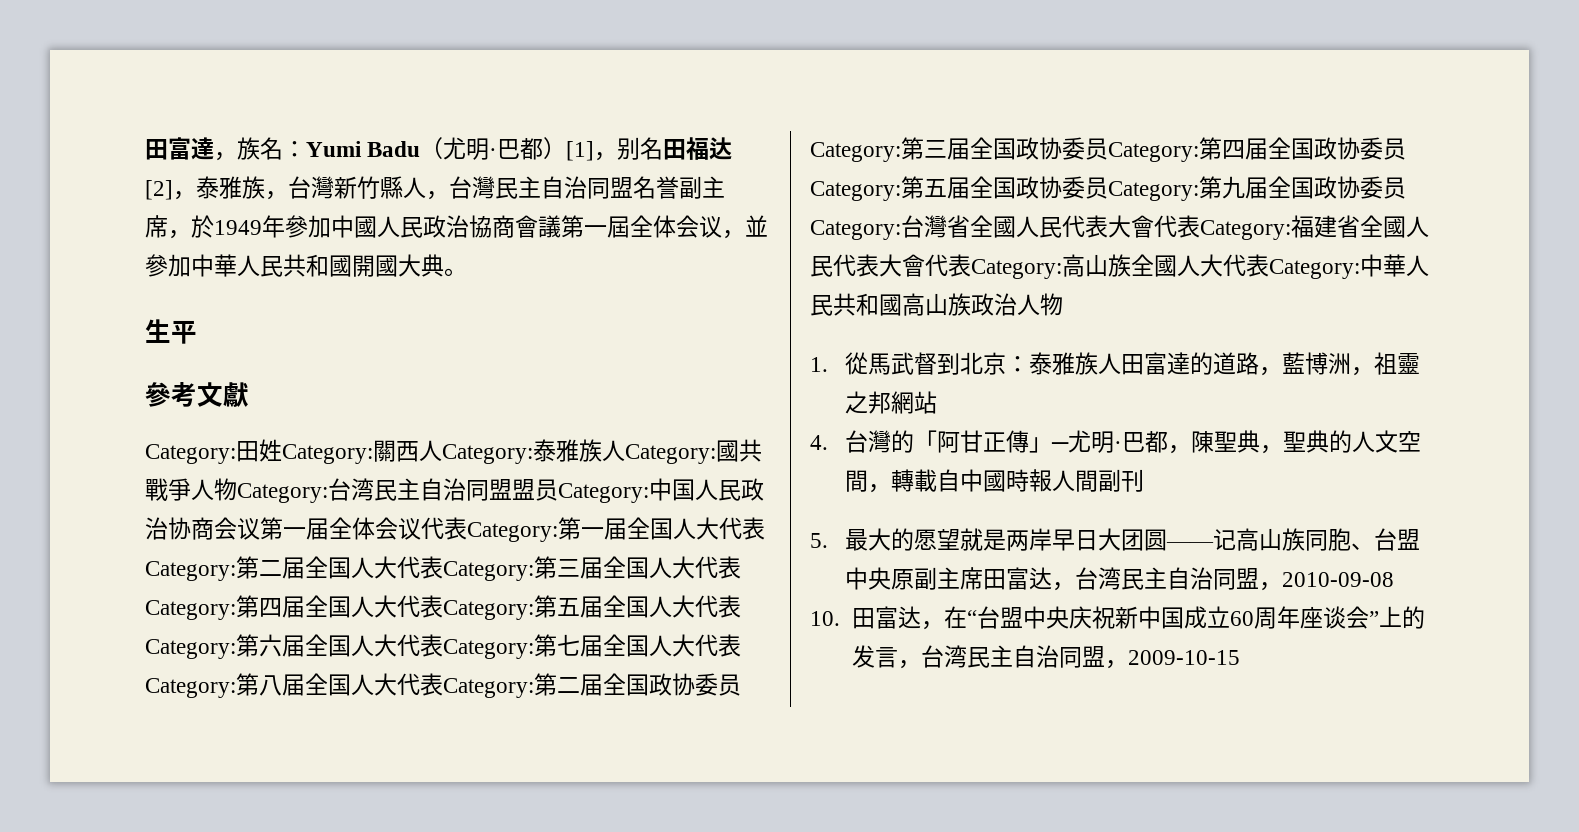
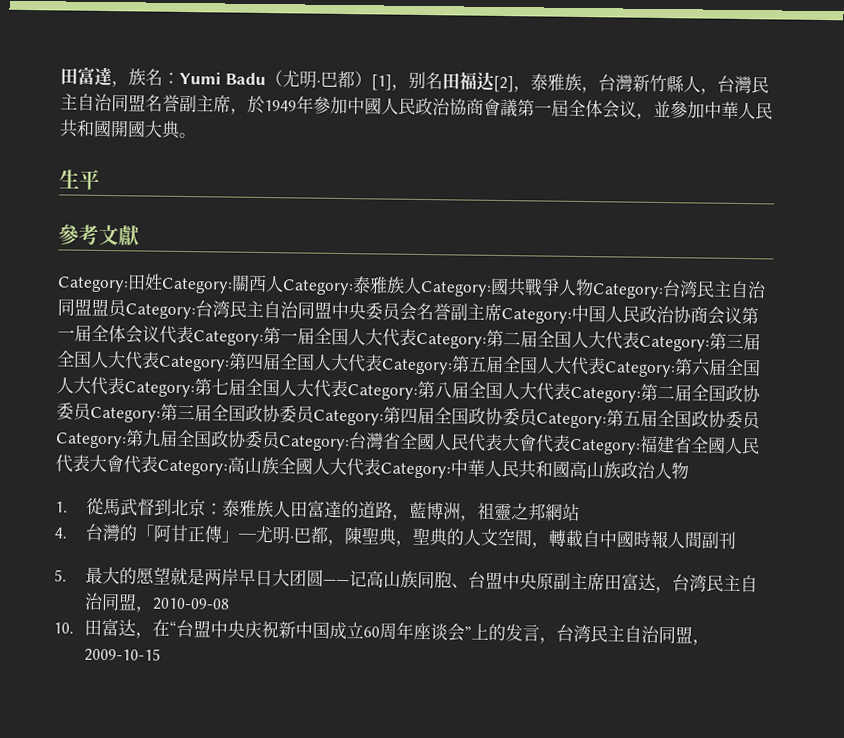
+ 台湾民主自治同盟中央委员会名誉副主席Category:

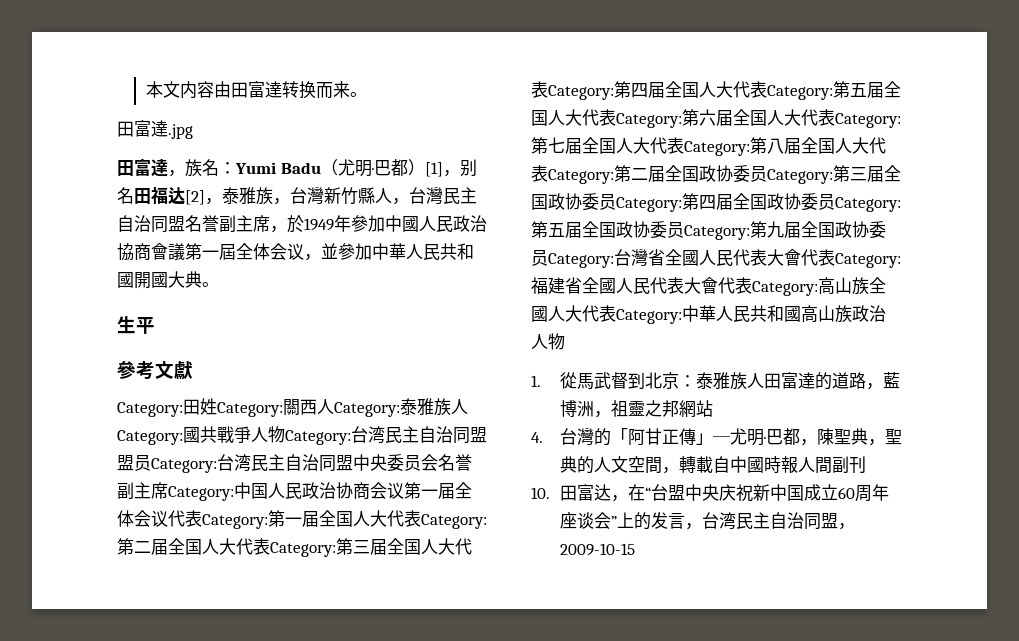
+ 本文内容由田富達转换而来。
+ 田富達.jpg
- 5.最大的愿望就是两岸早日大团圆——记高山族同胞、台盟中央原副主席田富达，台湾民主自治同盟，2010-09-08

